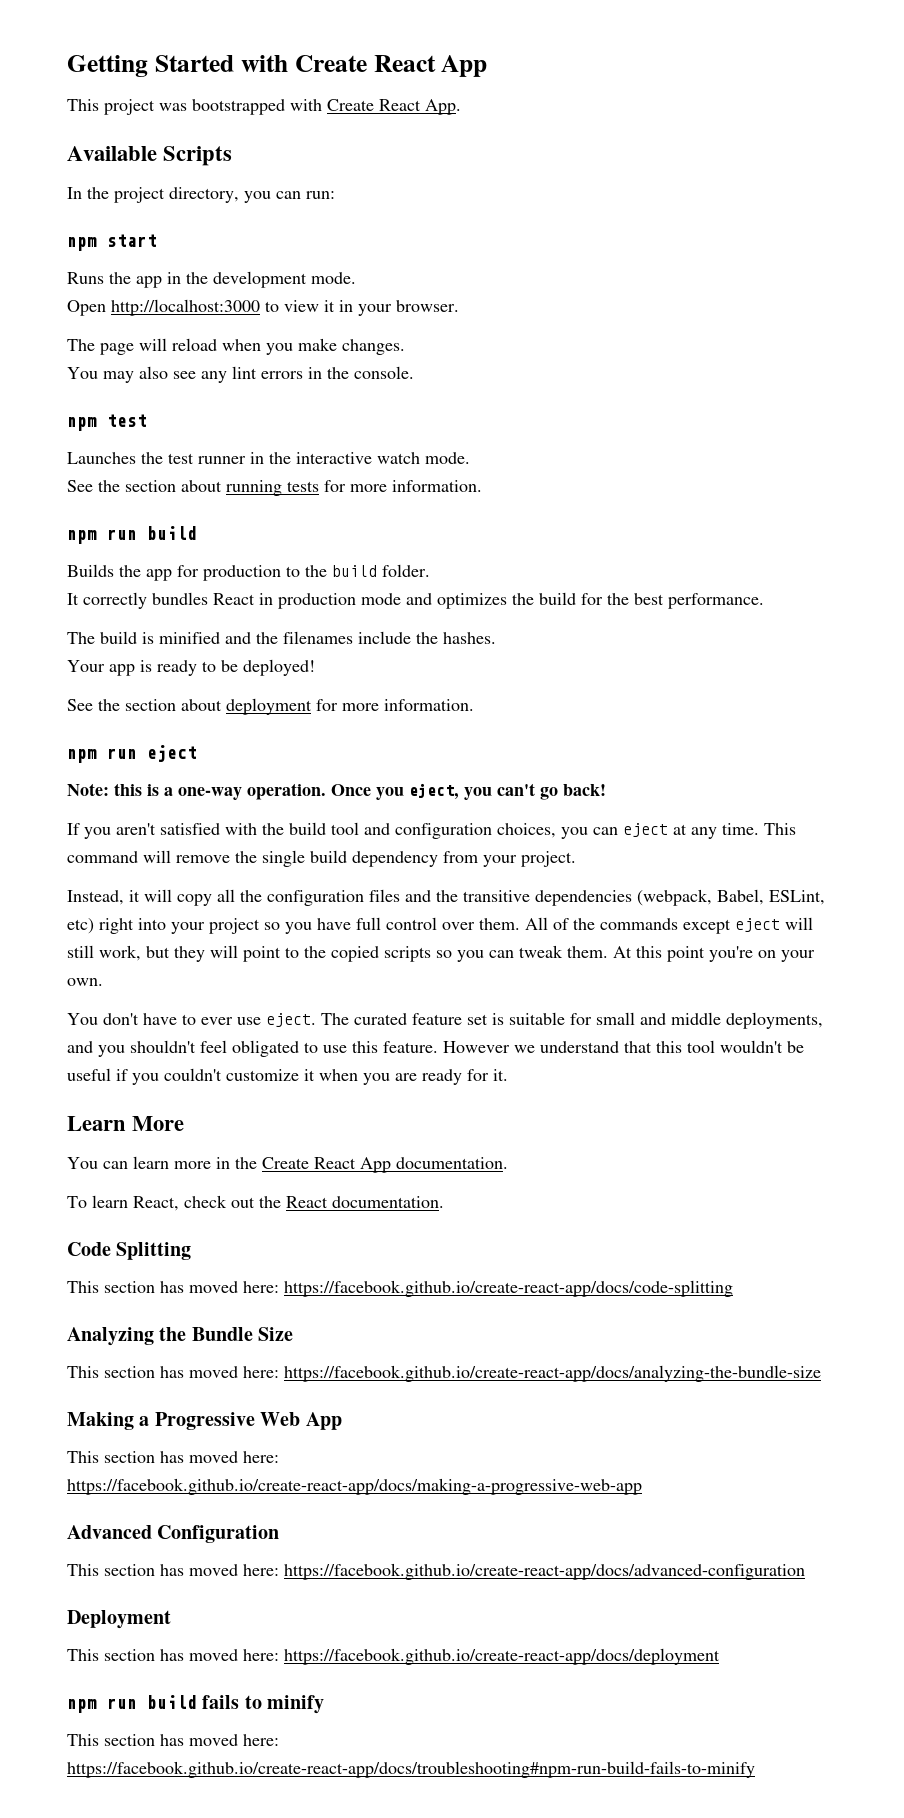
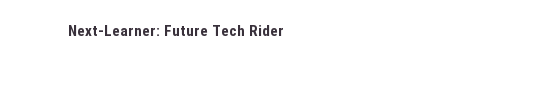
- Getting Started with Create React App
- This project was bootstrapped with Create React App.
- Available Scripts
- In the project directory, you can run:
- npm start
- Runs the app in the development mode.
- Open http://localhost:3000 to view it in your browser.
- The page will reload when you make changes.
- You may also see any lint errors in the console.
- npm test
- Launches the test runner in the interactive watch mode.
- See the section about running tests for more information.
- npm run build
- Builds the app for production to the build folder.
- It correctly bundles React in production mode and optimizes the build for the best performance.
- The build is minified and the filenames include the hashes.
- Your app is ready to be deployed!
- See the section about deployment for more information.
- npm run eject
- Note: this is a one-way operation. Once you eject, you can't go back!
- If you aren't satisfied with the build tool and configuration choices, you can eject at any time. This command will remove the single build dependency from your project.
- Instead, it will copy all the configuration files and the transitive dependencies (webpack, Babel, ESLint, etc) right into your project so you have full control over them. All of the commands except eject will still work, but they will point to the copied scripts so you can tweak them. At this point you're on your own.
- You don't have to ever use eject. The curated feature set is suitable for small and middle deployments, and you shouldn't feel obligated to use this feature. However we understand that this tool wouldn't be useful if you couldn't customize it when you are ready for it.
- Learn More
- You can learn more in the Create React App documentation.
- To learn React, check out the React documentation.
- Code Splitting
- This section has moved here: https://facebook.github.io/create-react-app/docs/code-splitting
- Analyzing the Bundle Size
- This section has moved here: https://facebook.github.io/create-react-app/docs/analyzing-the-bundle-size
- Making a Progressive Web App
- This section has moved here: https://facebook.github.io/create-react-app/docs/making-a-progressive-web-app
- Advanced Configuration
- This section has moved here: https://facebook.github.io/create-react-app/docs/advanced-configuration
- Deployment
- This section has moved here: https://facebook.github.io/create-react-app/docs/deployment
- npm run build fails to minify
- This section has moved here: https://facebook.github.io/create-react-app/docs/troubleshooting#npm-run-build-fails-to-minify
+ Next-Learner: Future Tech Rider

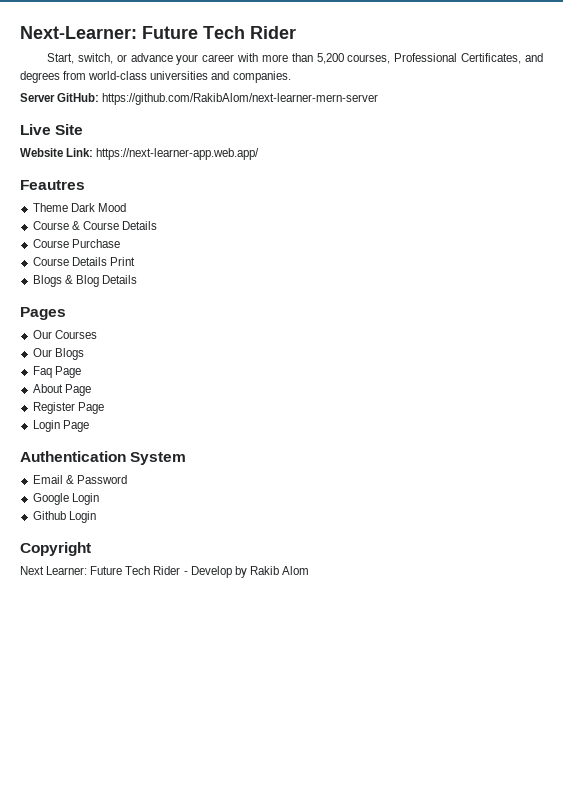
+ Start, switch, or advance your career with more than 5,200 courses, Professional Certificates, and degrees from world-class universities and companies.
+ Server GitHub: https://github.com/RakibAlom/next-learner-mern-server
+ Live Site
+ Website Link: https://next-learner-app.web.app/
+ Feautres
+ Theme Dark Mood
+ Course & Course Details
+ Course Purchase
+ Course Details Print
+ Blogs & Blog Details
+ Pages
+ Our Courses
+ Our Blogs
+ Faq Page
+ About Page
+ Register Page
+ Login Page
+ Authentication System
+ Email & Password
+ Google Login
+ Github Login
+ Copyright
+ Next Learner: Future Tech Rider - Develop by Rakib Alom

